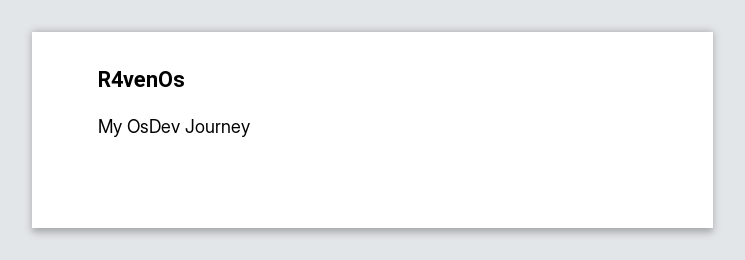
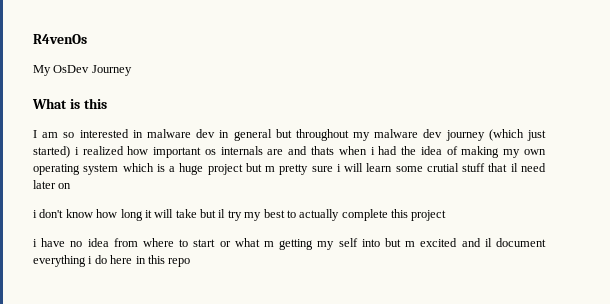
+ What is this
+ I am so interested in malware dev in general but throughout my malware dev journey (which just started) i realized how important os internals are and thats when i had the idea of making my own operating system which is a huge project but m pretty sure i will learn some crutial stuff that il need later on
+ i don't know how long it will take but il try my best to actually complete this project
+ i have no idea from where to start or what m getting my self into but m excited and il document everything i do here in this repo

